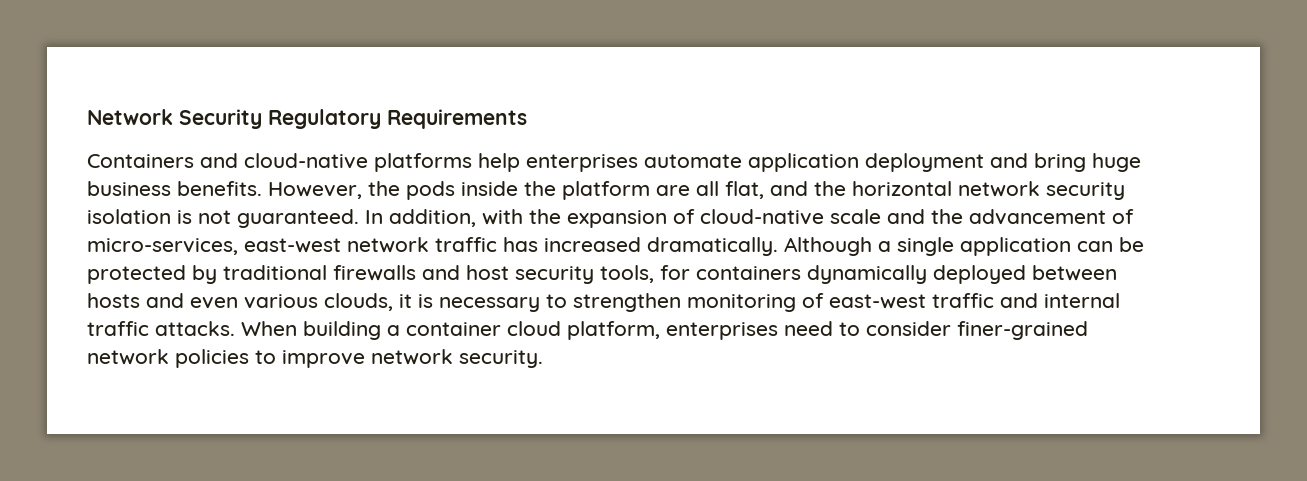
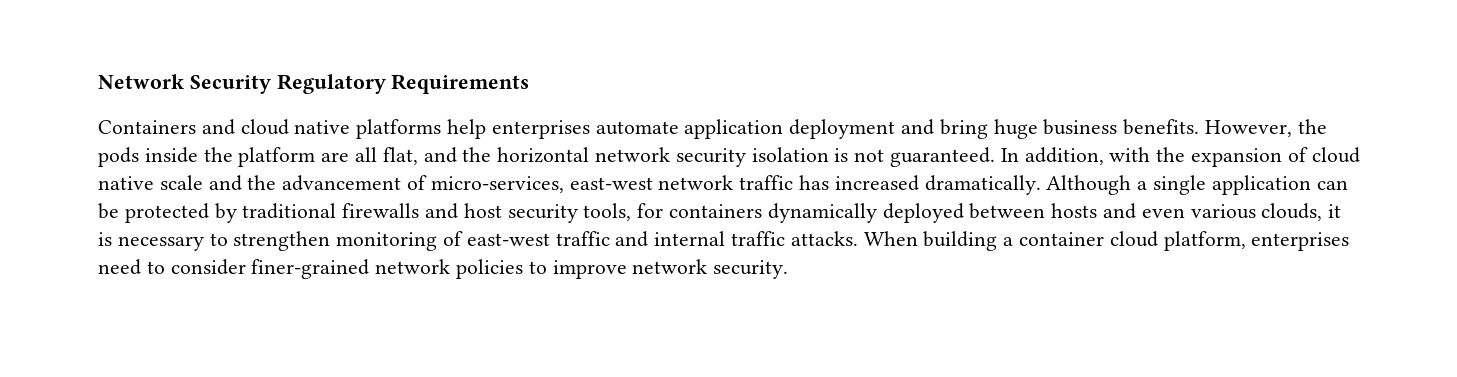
- Containers and cloud-native platforms help enterprises automate application deployment and bring huge business benefits.
+ Containers and cloud native platforms help enterprises automate application deployment and bring huge business benefits.
- In addition, with the expansion of cloud-native scale and the advancement of micro-services, east-west network traffic has increased dramatically.
+ In addition, with the expansion of cloud native scale and the advancement of micro-services, east-west network traffic has increased dramatically.

